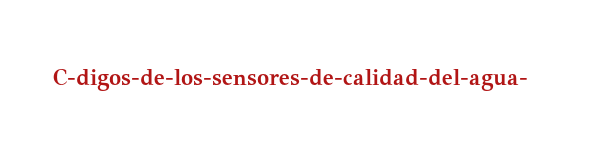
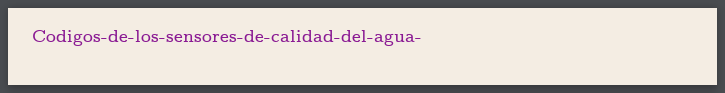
- C-digos-de-los-sensores-de-calidad-del-agua-
+ Codigos-de-los-sensores-de-calidad-del-agua-

